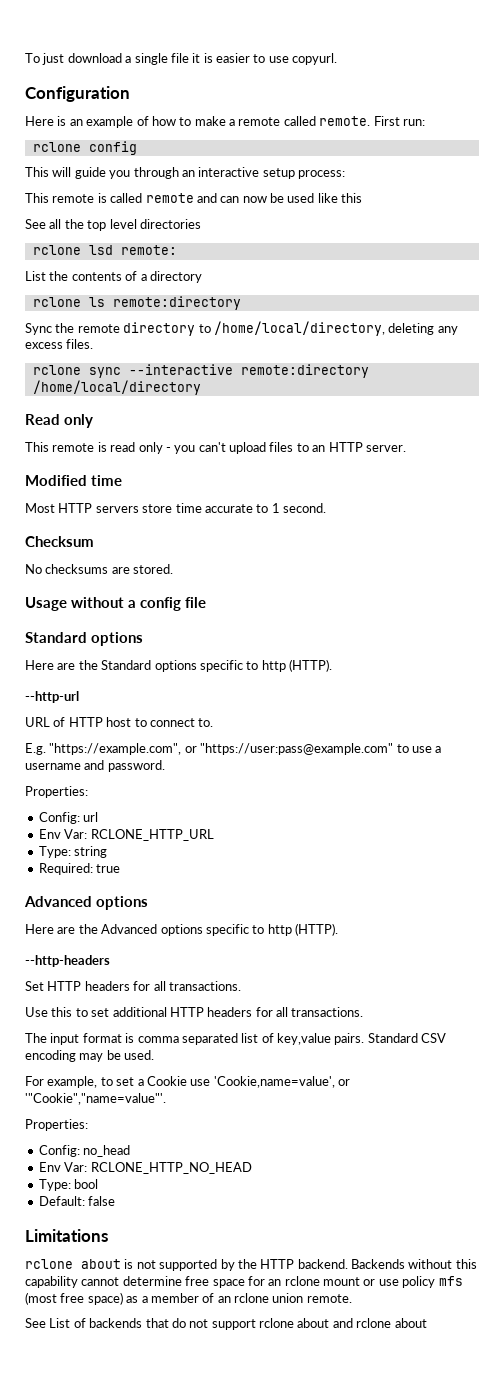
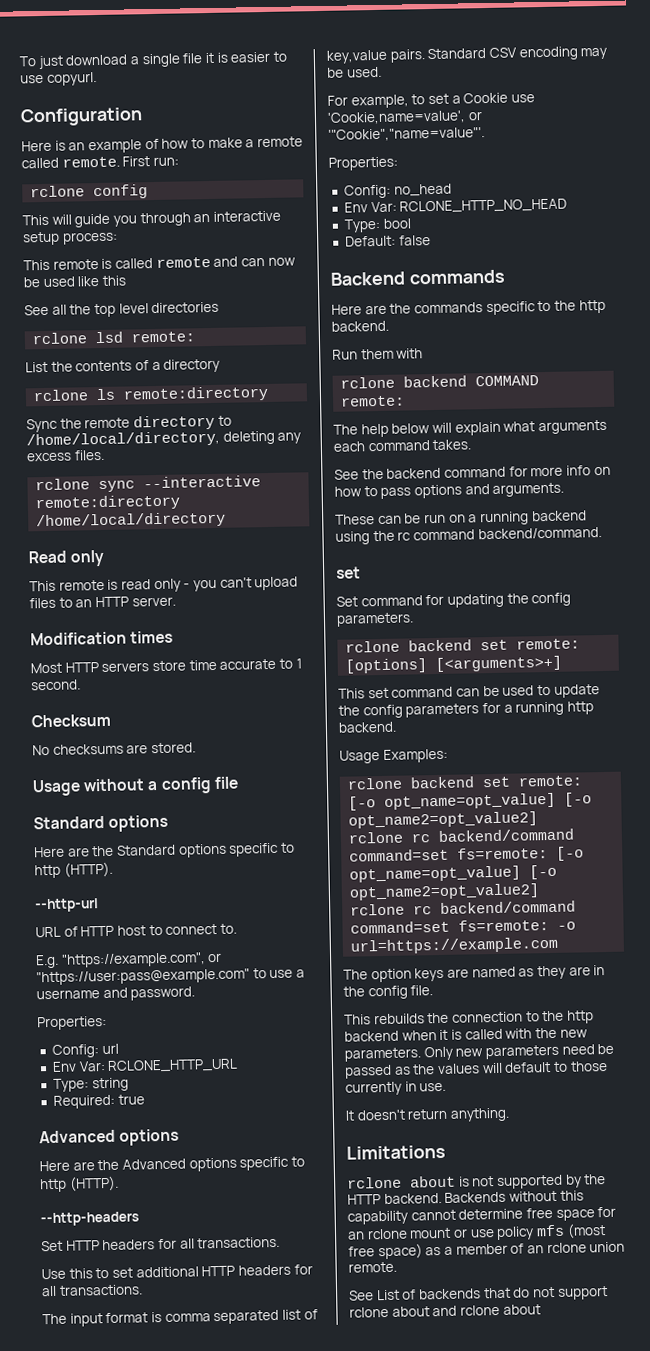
- Modified time
+ Modification times
+ Backend commands
+ Here are the commands specific to the http backend.
+ Run them with
+ rclone backend COMMAND remote:
+ The help below will explain what arguments each command takes.
+ See the backend command for more info on how to pass options and arguments.
+ These can be run on a running backend using the rc command backend/command.
+ set
+ Set command for updating the config parameters.
+ rclone backend set remote: [options] [<arguments>+]
+ This set command can be used to update the config parameters for a running http backend.
+ Usage Examples:
+ rclone backend set remote: [-o opt_name=opt_value] [-o opt_name2=opt_value2]
+ rclone rc backend/command command=set fs=remote: [-o opt_name=opt_value] [-o opt_name2=opt_value2]
+ rclone rc backend/command command=set fs=remote: -o url=https://example.com
+ The option keys are named as they are in the config file.
+ This rebuilds the connection to the http backend when it is called with the new parameters. Only new parameters need be passed as the values will default to those currently in use.
+ It doesn't return anything.

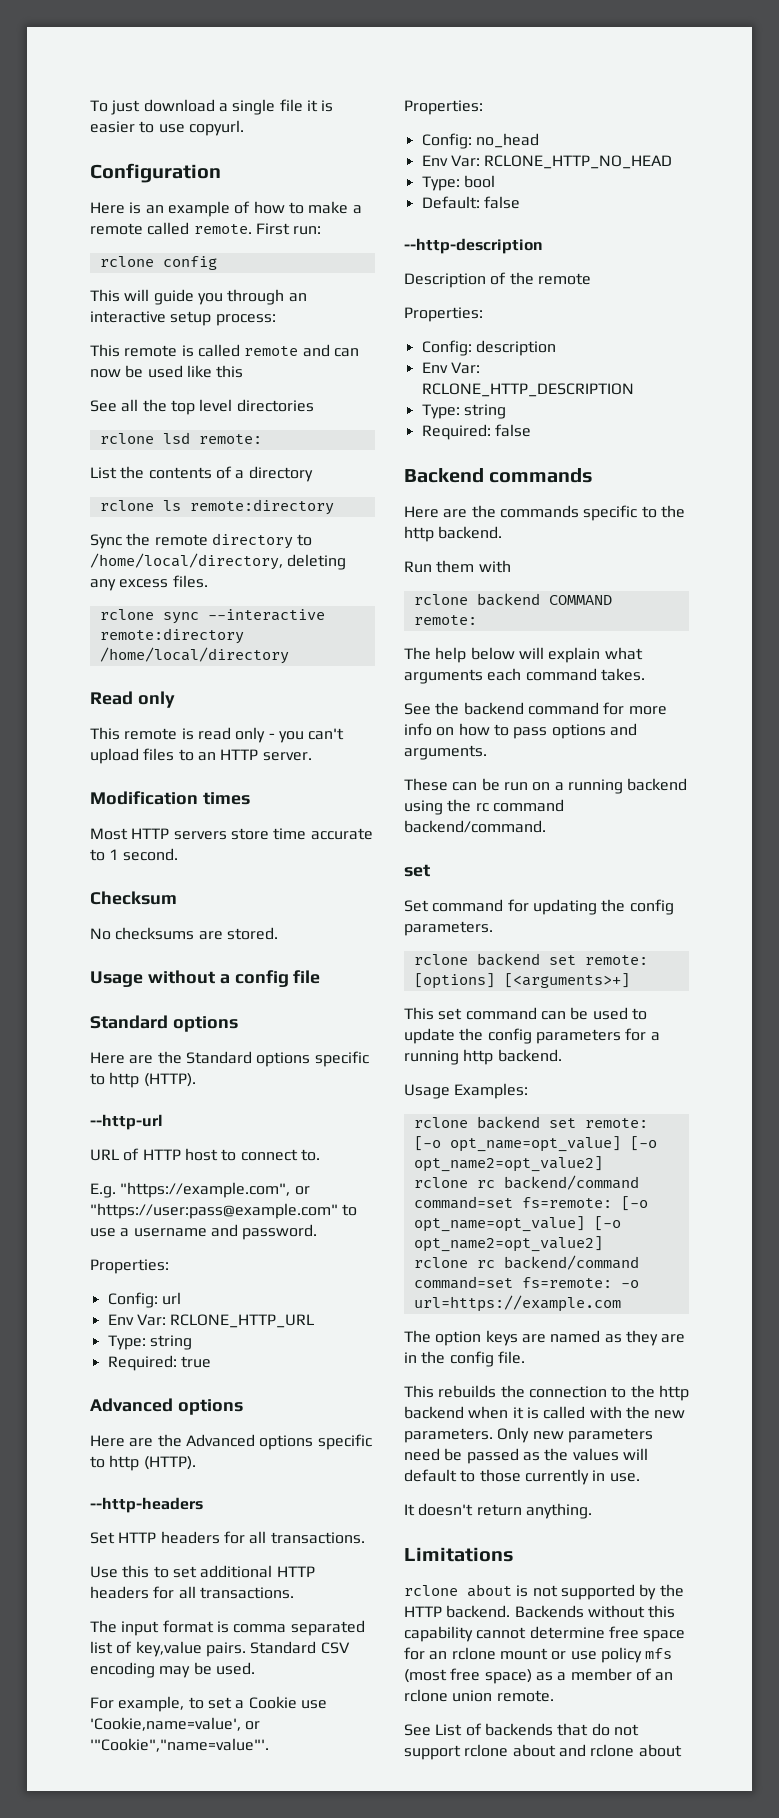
+ --http-description
+ Description of the remote
+ Properties:
+ Config: description
+ Env Var: RCLONE_HTTP_DESCRIPTION
+ Type: string
+ Required: false

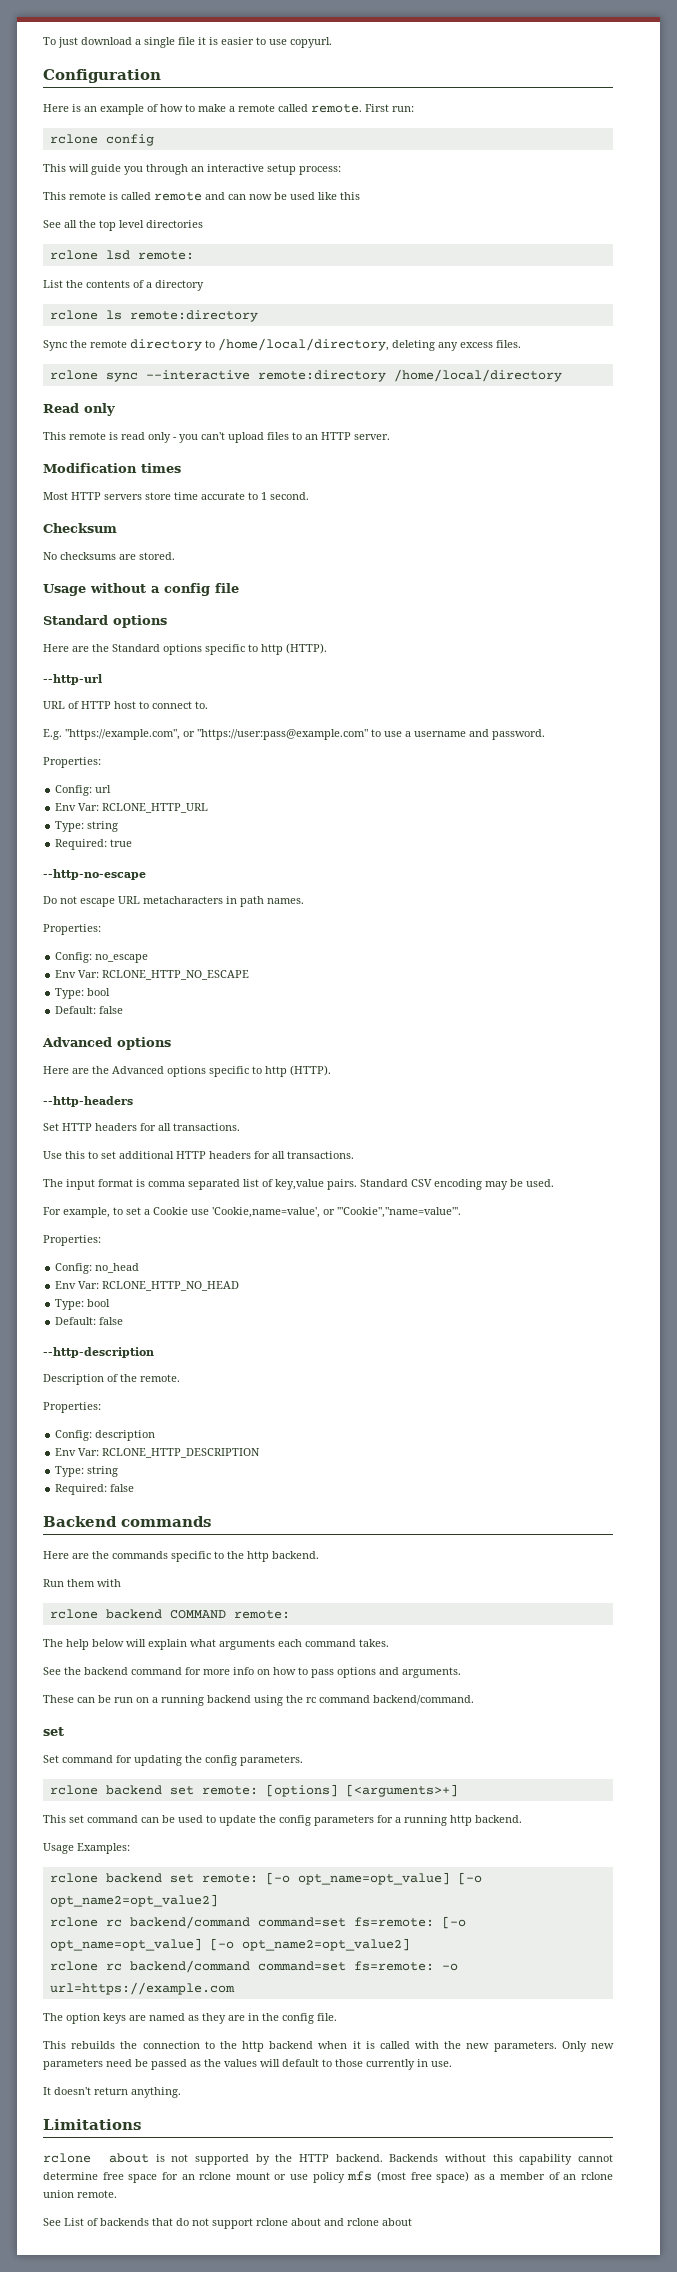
+ --http-no-escape
+ Do not escape URL metacharacters in path names.
+ Properties:
+ Config: no_escape
+ Env Var: RCLONE_HTTP_NO_ESCAPE
+ Type: bool
+ Default: false
- Description of the remote
+ Description of the remote.

